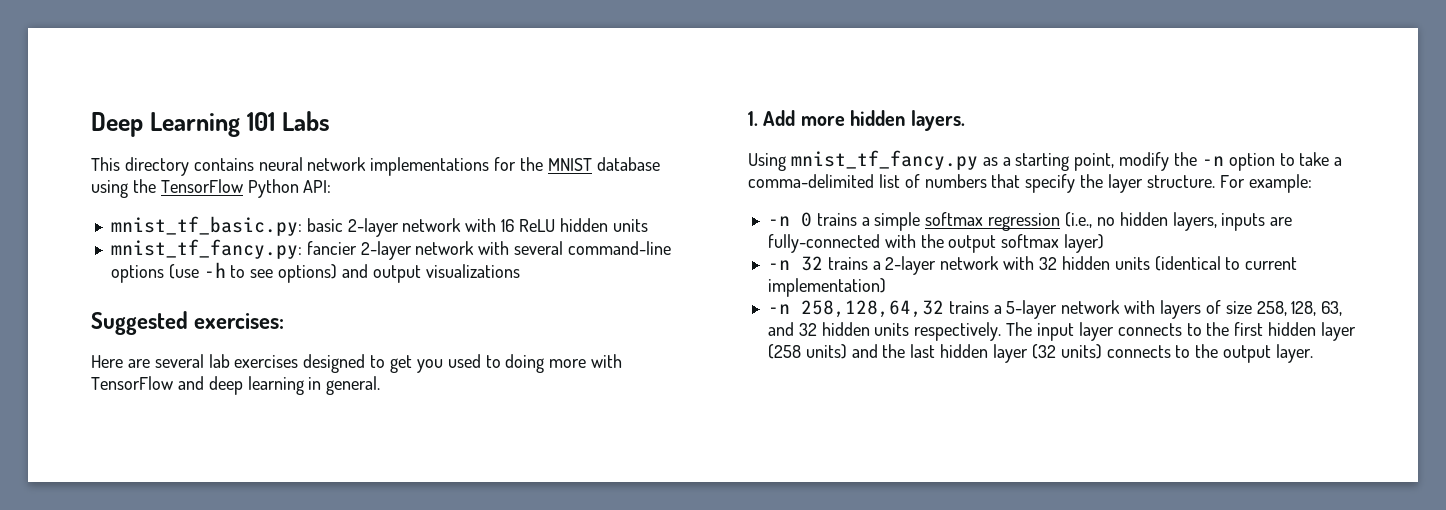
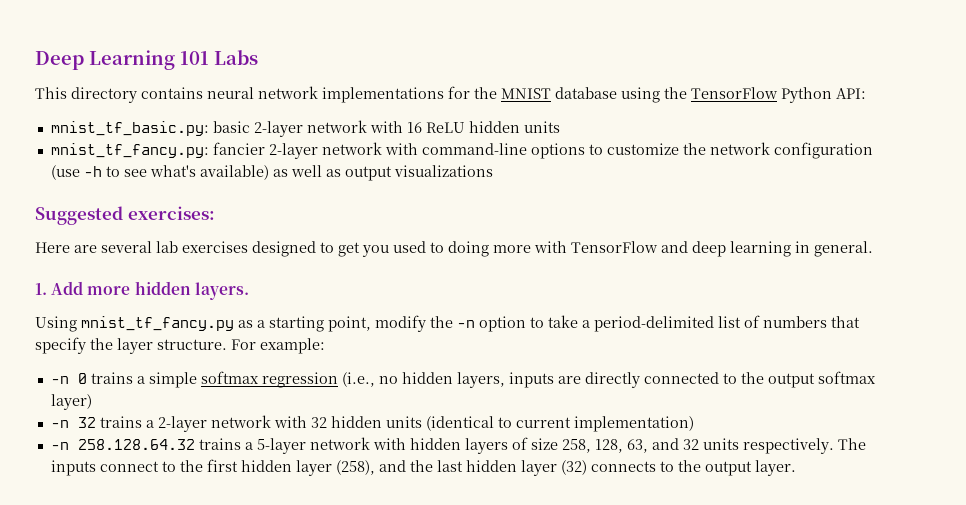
- mnist_tf_fancy.py: fancier 2-layer network with several command-line options (use -h to see options) and output visualizations
+ mnist_tf_fancy.py: fancier 2-layer network with command-line options to customize the network configuration (use -h to see what's available) as well as output visualizations
- Using mnist_tf_fancy.py as a starting point, modify the -n option to take a comma-delimited list of numbers that specify the layer structure.
+ Using mnist_tf_fancy.py as a starting point, modify the -n option to take a period-delimited list of numbers that specify the layer structure.
- -n 0 trains a simple softmax regression (i.e., no hidden layers, inputs are fully-connected with the output softmax layer)
+ -n 0 trains a simple softmax regression (i.e., no hidden layers, inputs are directly connected to the output softmax layer)
- -n 258,128,64,32 trains a 5-layer network with layers of size 258, 128, 63, and 32 hidden units respectively.
+ -n 258.128.64.32 trains a 5-layer network with hidden layers of size 258, 128, 63, and 32 units respectively.
- The input layer connects to the first hidden layer (258 units) and the last hidden layer (32 units) connects to the output layer.
+ The inputs connect to the first hidden layer (258), and the last hidden layer (32) connects to the output layer.

